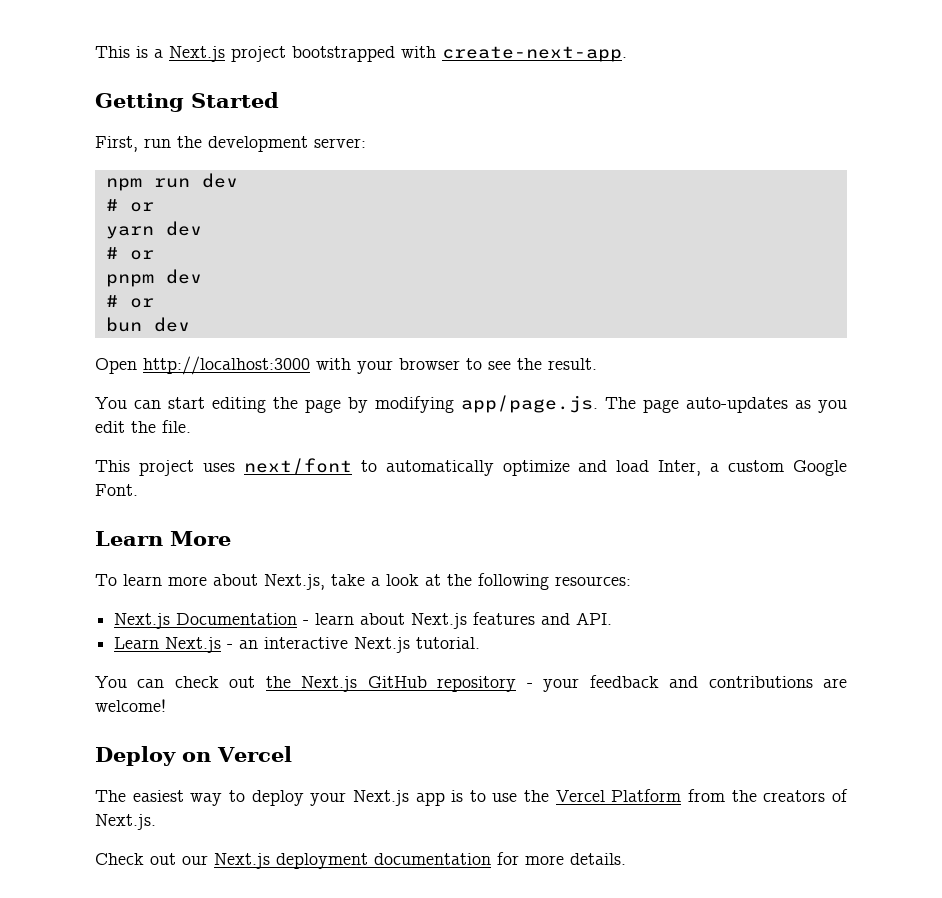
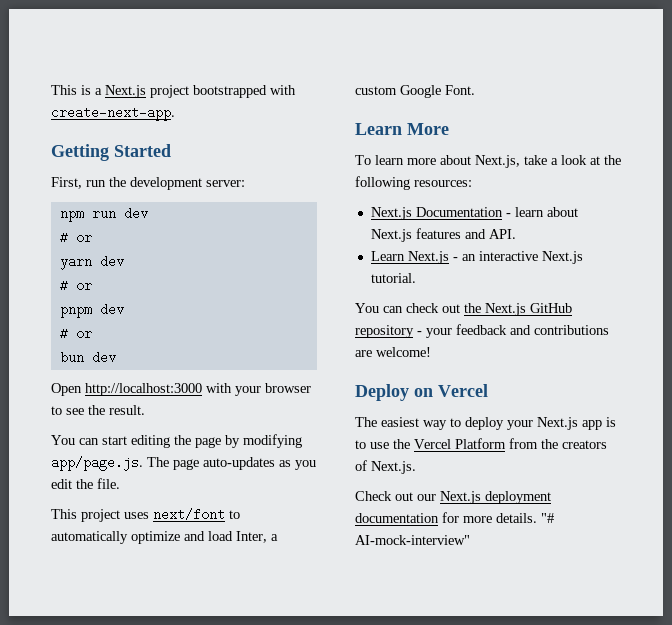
+ "# AI-mock-interview"

